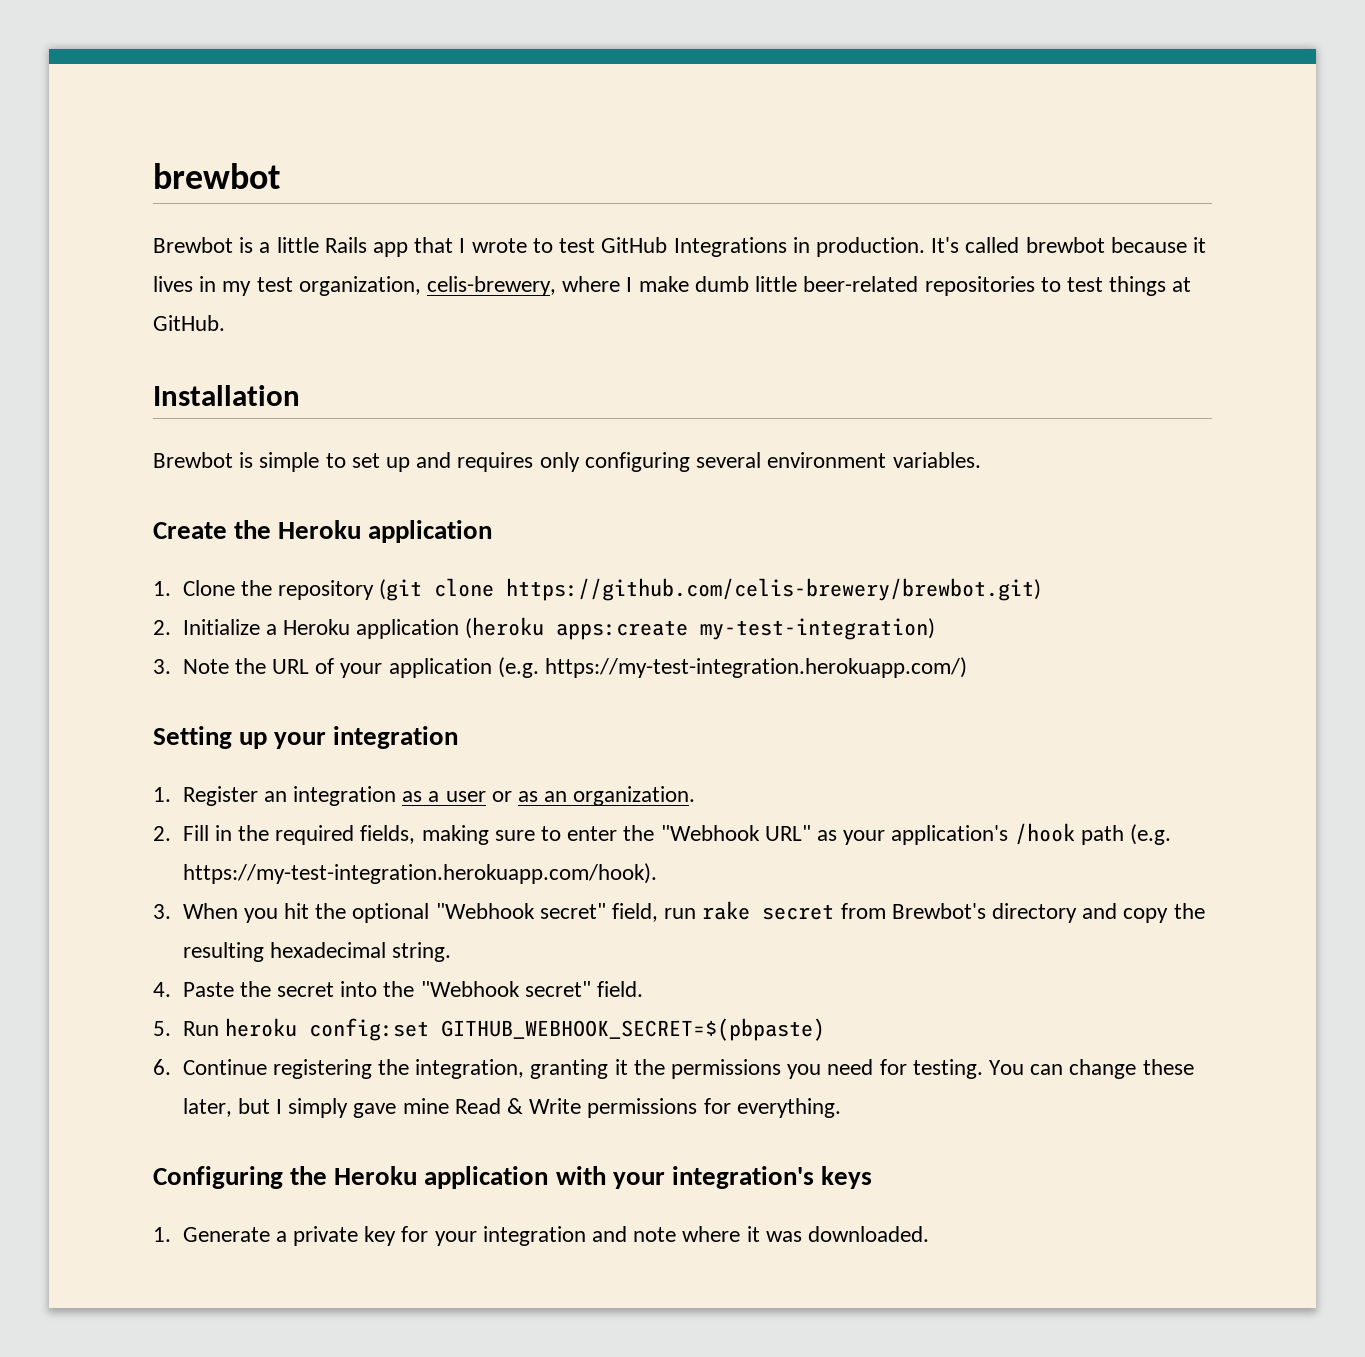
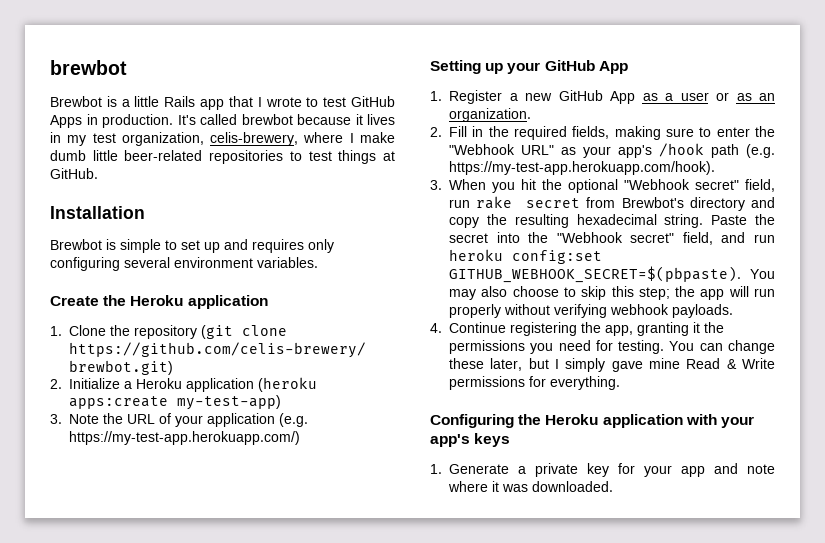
- Brewbot is a little Rails app that I wrote to test GitHub Integrations in production.
+ Brewbot is a little Rails app that I wrote to test GitHub Apps in production.
- 2. Initialize a Heroku application (heroku apps:create my-test-integration)
+ 2. Initialize a Heroku application (heroku apps:create my-test-app)
- 3. Note the URL of your application (e.g. https://my-test-integration.herokuapp.com/)
+ 3. Note the URL of your application (e.g. https://my-test-app.herokuapp.com/)
- Setting up your integration
+ Setting up your GitHub App
- 1. Register an integration as a user or as an organization.
+ 1. Register a new GitHub App as a user or as an organization.
- 2. Fill in the required fields, making sure to enter the "Webhook URL" as your application's /hook path (e.g. https://my-test-integration.herokuapp.com/hook).
+ 2. Fill in the required fields, making sure to enter the "Webhook URL" as your app's /hook path (e.g. https://my-test-app.herokuapp.com/hook).
- 3. When you hit the optional "Webhook secret" field, run rake secret from Brewbot's directory and copy the resulting hexadecimal string.
- 4. Paste the secret into the "Webhook secret" field.
- 5. Run heroku config:set GITHUB_WEBHOOK_SECRET=$(pbpaste)
- 6. Continue registering the integration, granting it the permissions you need for testing.
+ 3. When you hit the optional "Webhook secret" field, run rake secret from Brewbot's directory and copy the resulting hexadecimal string. Paste the secret into the "Webhook secret" field, and run heroku config:set GITHUB_WEBHOOK_SECRET=$(pbpaste). You may also choose to skip this step; the app will run properly without verifying webhook payloads.
+ 4. Continue registering the app, granting it the permissions you need for testing.
- Configuring the Heroku application with your integration's keys
+ Configuring the Heroku application with your app's keys
- 1. Generate a private key for your integration and note where it was downloaded.
+ 1. Generate a private key for your app and note where it was downloaded.

